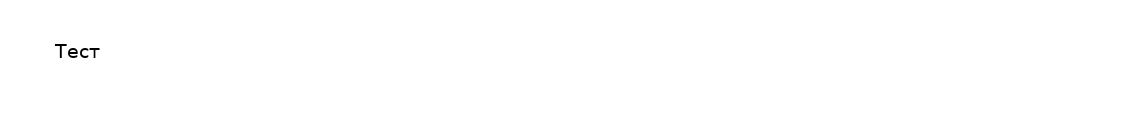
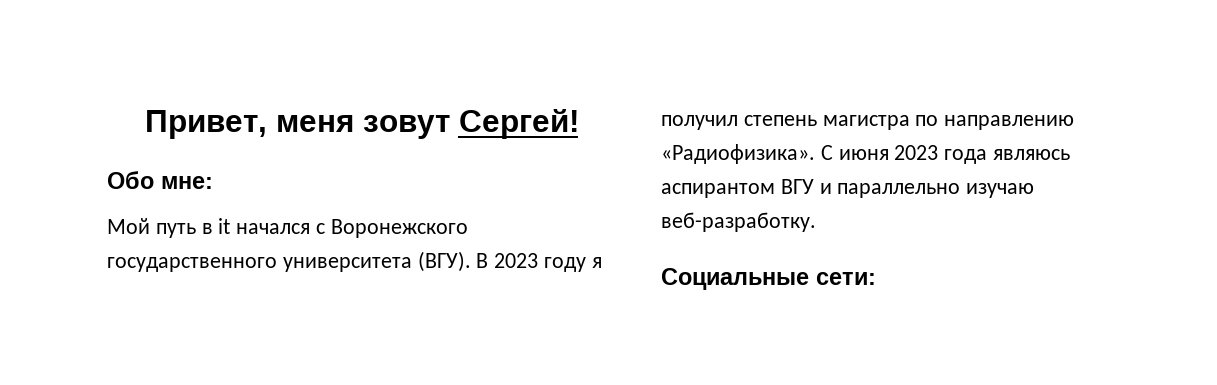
- Тест
+ Привет, меня зовут Сергей!
+ Обо мне:
+ Мой путь в it начался с Воронежского государственного университета (ВГУ). В 2023 году я получил степень магистра по направлению «Радиофизика». С июня 2023 года являюсь аспирантом ВГУ и параллельно изучаю веб-разработку.
+ Социальные сети:

